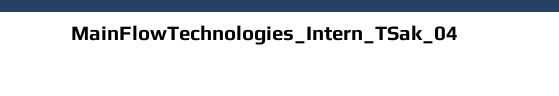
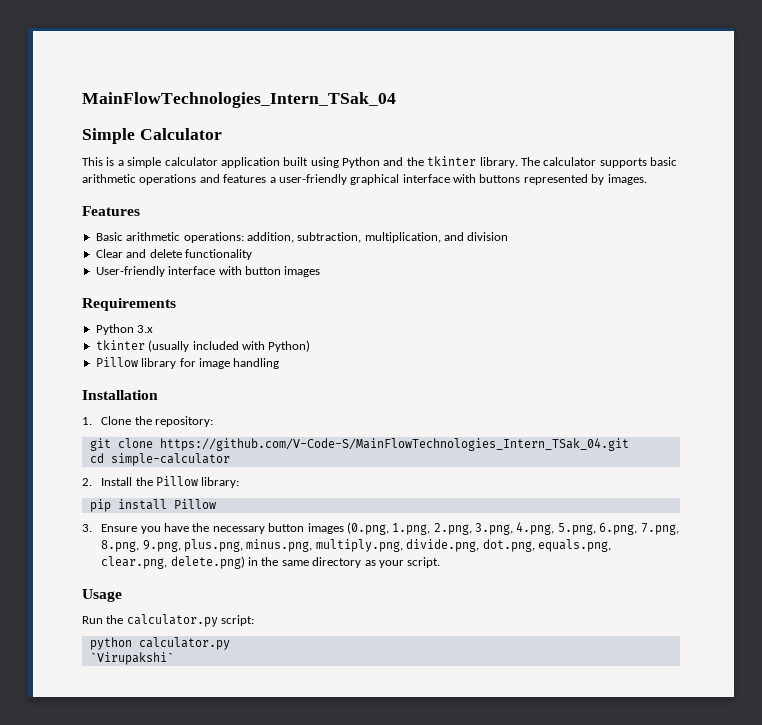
+ Simple Calculator
+ This is a simple calculator application built using Python and the tkinter library. The calculator supports basic arithmetic operations and features a user-friendly graphical interface with buttons represented by images.
+ Features
+ Basic arithmetic operations: addition, subtraction, multiplication, and division
+ Clear and delete functionality
+ User-friendly interface with button images
+ Requirements
+ Python 3.x
+ tkinter (usually included with Python)
+ Pillow library for image handling
+ Installation
+ 1. Clone the repository:
+ git clone https://github.com/V-Code-S/MainFlowTechnologies_Intern_TSak_04.git
+ cd simple-calculator
+ 2. Install the Pillow library:
+ pip install Pillow
+ 3. Ensure you have the necessary button images (0.png, 1.png, 2.png, 3.png, 4.png, 5.png, 6.png, 7.png, 8.png, 9.png, plus.png, minus.png, multiply.png, divide.png, dot.png, equals.png, clear.png, delete.png) in the same directory as your script.
+ Usage
+ Run the calculator.py script:
+ python calculator.py
+ `Virupakshi`

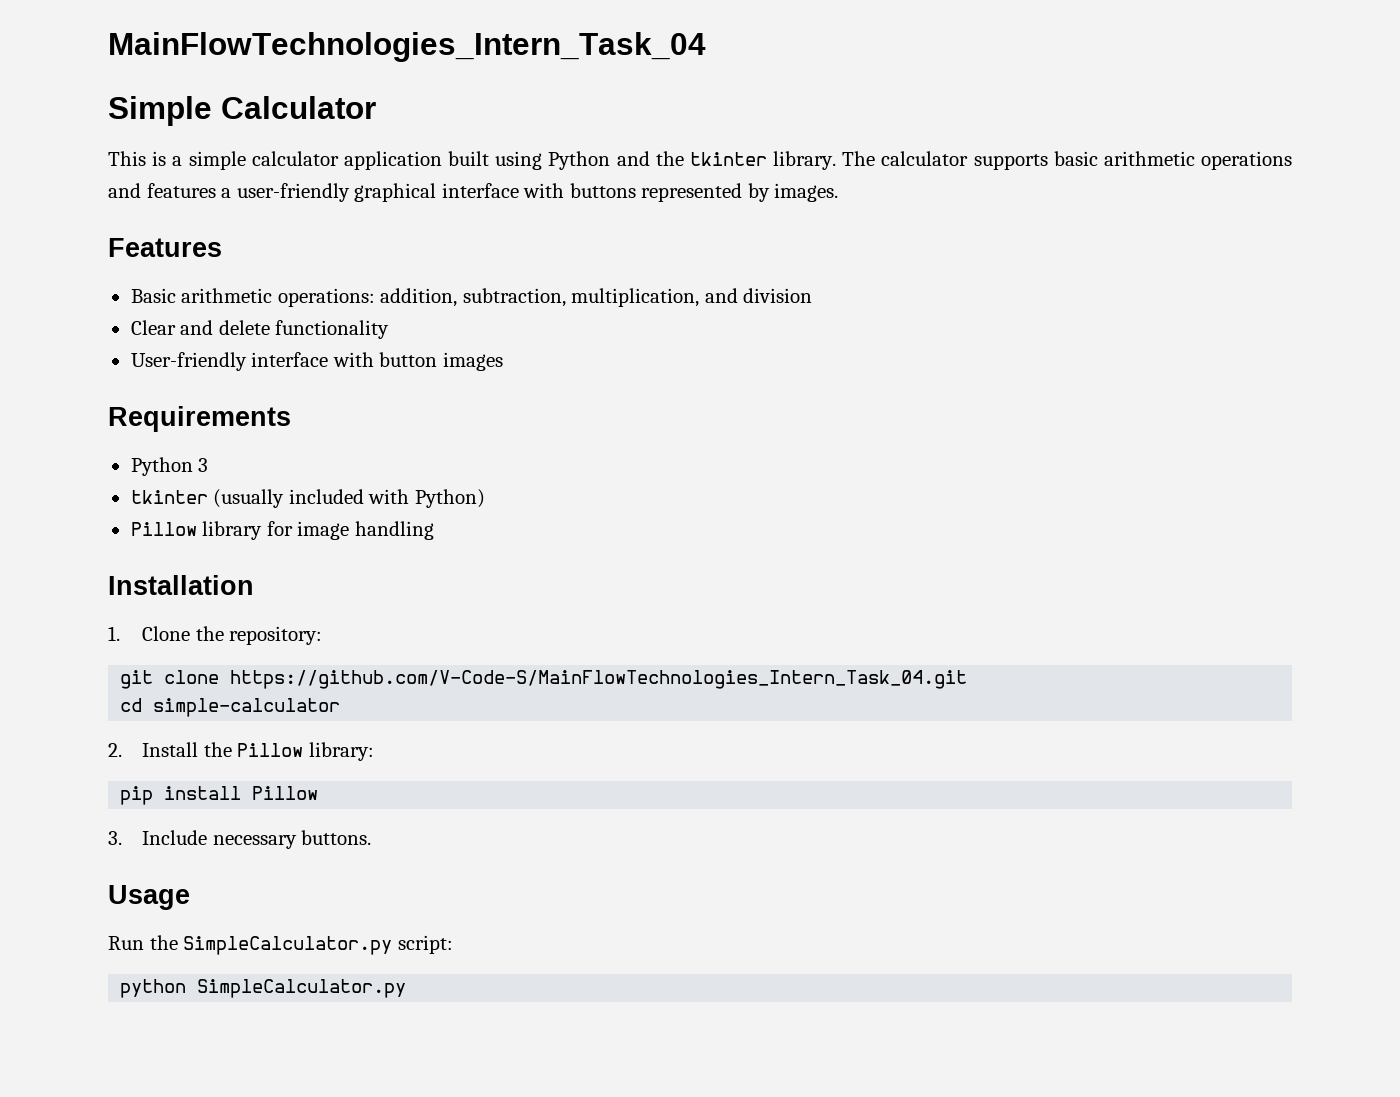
- MainFlowTechnologies_Intern_TSak_04
+ MainFlowTechnologies_Intern_Task_04
- Python 3.x
+ Python 3
- git clone https://github.com/V-Code-S/MainFlowTechnologies_Intern_TSak_04.git
+ git clone https://github.com/V-Code-S/MainFlowTechnologies_Intern_Task_04.git
- 3. Ensure you have the necessary button images (0.png, 1.png, 2.png, 3.png, 4.png, 5.png, 6.png, 7.png, 8.png, 9.png, plus.png, minus.png, multiply.png, divide.png, dot.png, equals.png, clear.png, delete.png) in the same directory as your script.
+ 3. Include necessary buttons.
- Run the calculator.py script:
+ Run the SimpleCalculator.py script:
- python calculator.py
- `Virupakshi`
+ python SimpleCalculator.py

